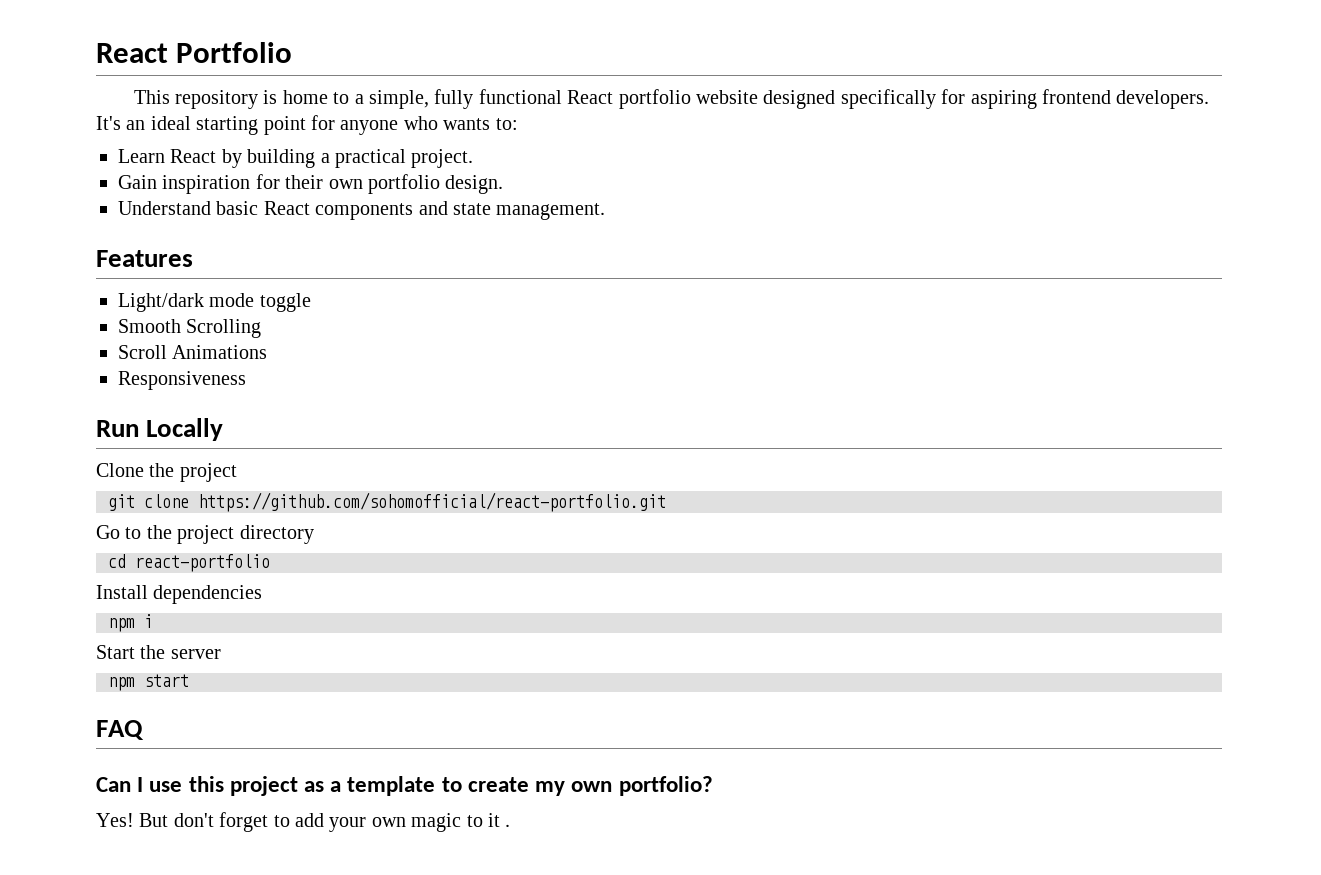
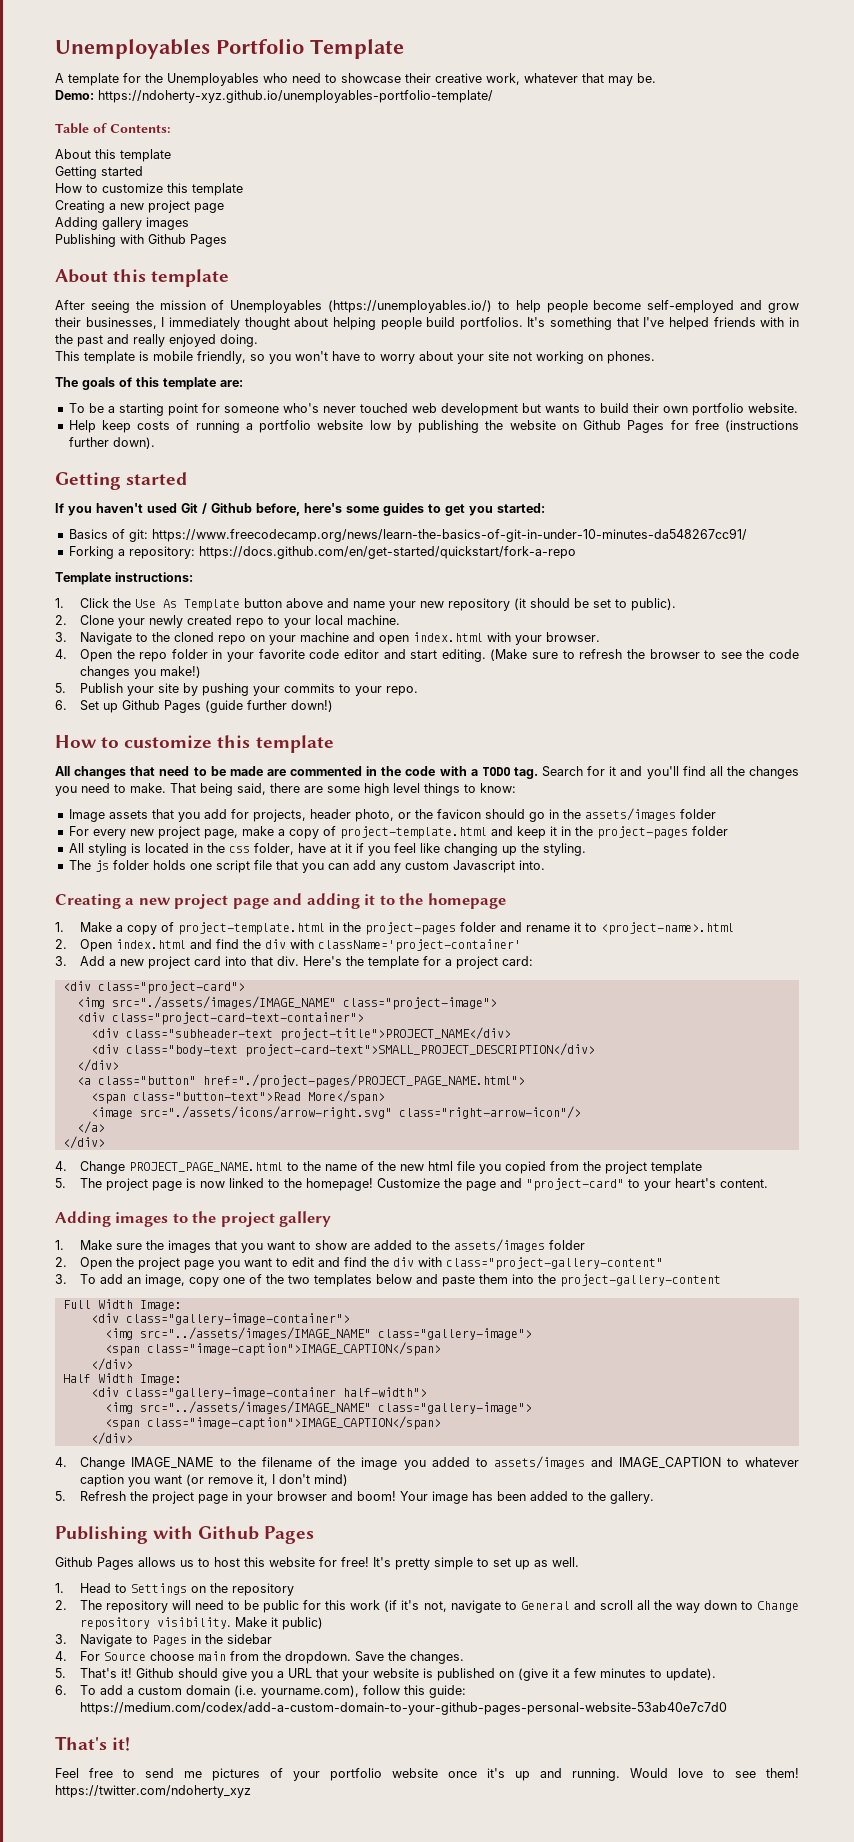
- React Portfolio
- This repository is home to a simple, fully functional React portfolio website designed specifically for aspiring frontend developers. It's an ideal starting point for anyone who wants to:
- Learn React by building a practical project.
- Gain inspiration for their own portfolio design.
- Understand basic React components and state management.
- Features
- Light/dark mode toggle
- Smooth Scrolling
- Scroll Animations
- Responsiveness
- Run Locally
- Clone the project
- git clone https://github.com/sohomofficial/react-portfolio.git
- Go to the project directory
- cd react-portfolio
- Install dependencies
- npm i
- Start the server
- npm start
- FAQ
- Can I use this project as a template to create my own portfolio?
- Yes! But don't forget to add your own magic to it .
+ Unemployables Portfolio Template
+ A template for the Unemployables who need to showcase their creative work, whatever that may be.
+ Demo: https://ndoherty-xyz.github.io/unemployables-portfolio-template/
+ Table of Contents:
+ About this template
+ Getting started
+ How to customize this template
+ Creating a new project page
+ Adding gallery images
+ Publishing with Github Pages
+ About this template
+ After seeing the mission of Unemployables (https://unemployables.io/) to help people become self-employed and grow their businesses, I immediately thought about helping people build portfolios. It's something that I've helped friends with in the past and really enjoyed doing.
+ This template is mobile friendly, so you won't have to worry about your site not working on phones.
+ The goals of this template are:
+ To be a starting point for someone who's never touched web development but wants to build their own portfolio website.
+ Help keep costs of running a portfolio website low by publishing the website on Github Pages for free (instructions further down).
+ Getting started
+ If you haven't used Git / Github before, here's some guides to get you started:
+ Basics of git: https://www.freecodecamp.org/news/learn-the-basics-of-git-in-under-10-minutes-da548267cc91/
+ Forking a repository: https://docs.github.com/en/get-started/quickstart/fork-a-repo
+ Template instructions:
+ 1. Click the Use As Template button above and name your new repository (it should be set to public).
+ 2. Clone your newly created repo to your local machine.
+ 3. Navigate to the cloned repo on your machine and open index.html with your browser.
+ 4. Open the repo folder in your favorite code editor and start editing. (Make sure to refresh the browser to see the code changes you make!)
+ 5. Publish your site by pushing your commits to your repo.
+ 6. Set up Github Pages (guide further down!)
+ How to customize this template
+ All changes that need to be made are commented in the code with a TODO tag. Search for it and you'll find all the changes you need to make. That being said, there are some high level things to know:
+ Image assets that you add for projects, header photo, or the favicon should go in the assets/images folder
+ For every new project page, make a copy of project-template.html and keep it in the project-pages folder
+ All styling is located in the css folder, have at it if you feel like changing up the styling.
+ The js folder holds one script file that you can add any custom Javascript into.
+ Creating a new project page and adding it to the homepage
+ 1. Make a copy of project-template.html in the project-pages folder and rename it to <project-name>.html
+ 2. Open index.html and find the div with className='project-container'
+ 3. Add a new project card into that div. Here's the template for a project card:
+ <div class="project-card">
+ <img src="./assets/images/IMAGE_NAME" class="project-image">
+ <div class="project-card-text-container">
+ <div class="subheader-text project-title">PROJECT_NAME</div>
+ <div class="body-text project-card-text">SMALL_PROJECT_DESCRIPTION</div>
+ </div>
+ <a class="button" href="./project-pages/PROJECT_PAGE_NAME.html">
+ <span class="button-text">Read More</span>
+ <image src="./assets/icons/arrow-right.svg" class="right-arrow-icon"/>
+ </a>
+ </div>
+ 4. Change PROJECT_PAGE_NAME.html to the name of the new html file you copied from the project template
+ 5. The project page is now linked to the homepage! Customize the page and "project-card" to your heart's content.
+ Adding images to the project gallery
+ 1. Make sure the images that you want to show are added to the assets/images folder
+ 2. Open the project page you want to edit and find the div with class="project-gallery-content"
+ 3. To add an image, copy one of the two templates below and paste them into the project-gallery-content
+ Full Width Image:
+ <div class="gallery-image-container">
+ <img src="../assets/images/IMAGE_NAME" class="gallery-image">
+ <span class="image-caption">IMAGE_CAPTION</span>
+ </div>
+ Half Width Image:
+ <div class="gallery-image-container half-width">
+ <img src="../assets/images/IMAGE_NAME" class="gallery-image">
+ <span class="image-caption">IMAGE_CAPTION</span>
+ </div>
+ 4. Change IMAGE_NAME to the filename of the image you added to assets/images and IMAGE_CAPTION to whatever caption you want (or remove it, I don't mind)
+ 5. Refresh the project page in your browser and boom! Your image has been added to the gallery.
+ Publishing with Github Pages
+ Github Pages allows us to host this website for free! It's pretty simple to set up as well.
+ 1. Head to Settings on the repository
+ 2. The repository will need to be public for this work (if it's not, navigate to General and scroll all the way down to Change repository visibility. Make it public)
+ 3. Navigate to Pages in the sidebar
+ 4. For Source choose main from the dropdown. Save the changes.
+ 5. That's it! Github should give you a URL that your website is published on (give it a few minutes to update).
+ 6. To add a custom domain (i.e. yourname.com), follow this guide: https://medium.com/codex/add-a-custom-domain-to-your-github-pages-personal-website-53ab40e7c7d0
+ That's it!
+ Feel free to send me pictures of your portfolio website once it's up and running. Would love to see them! https://twitter.com/ndoherty_xyz

